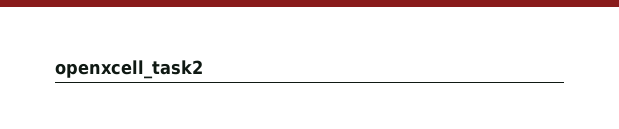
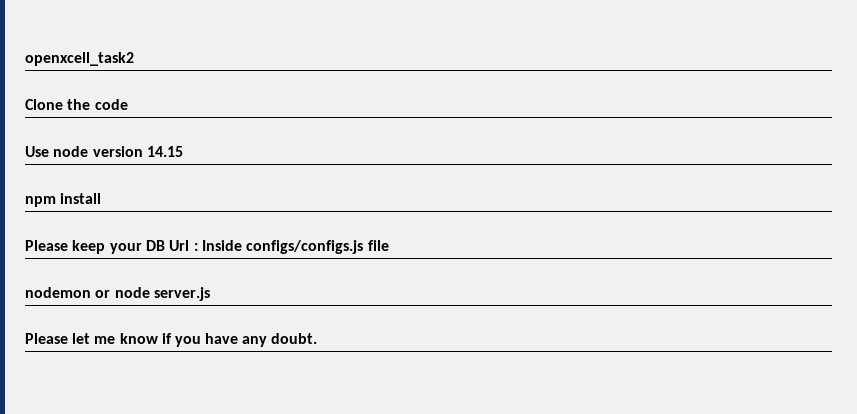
+ Clone the code
+ Use node version 14.15
+ npm install
+ Please keep your DB Url : Inside configs/configs.js file
+ nodemon or node server.js
+ Please let me know if you have any doubt.

